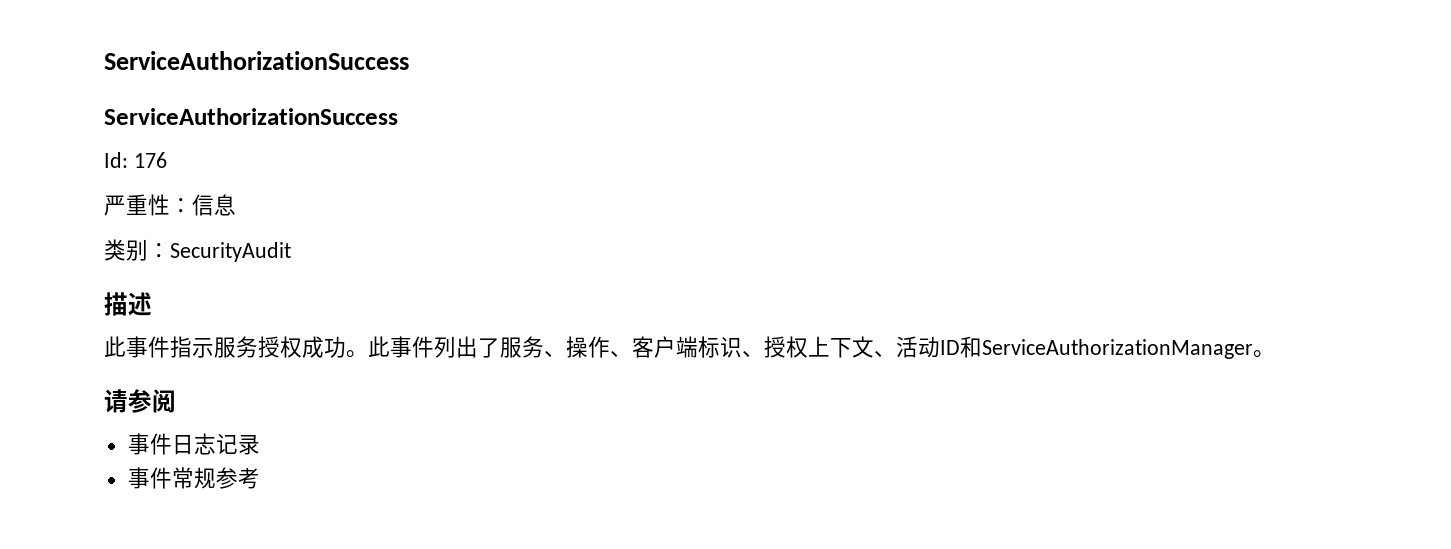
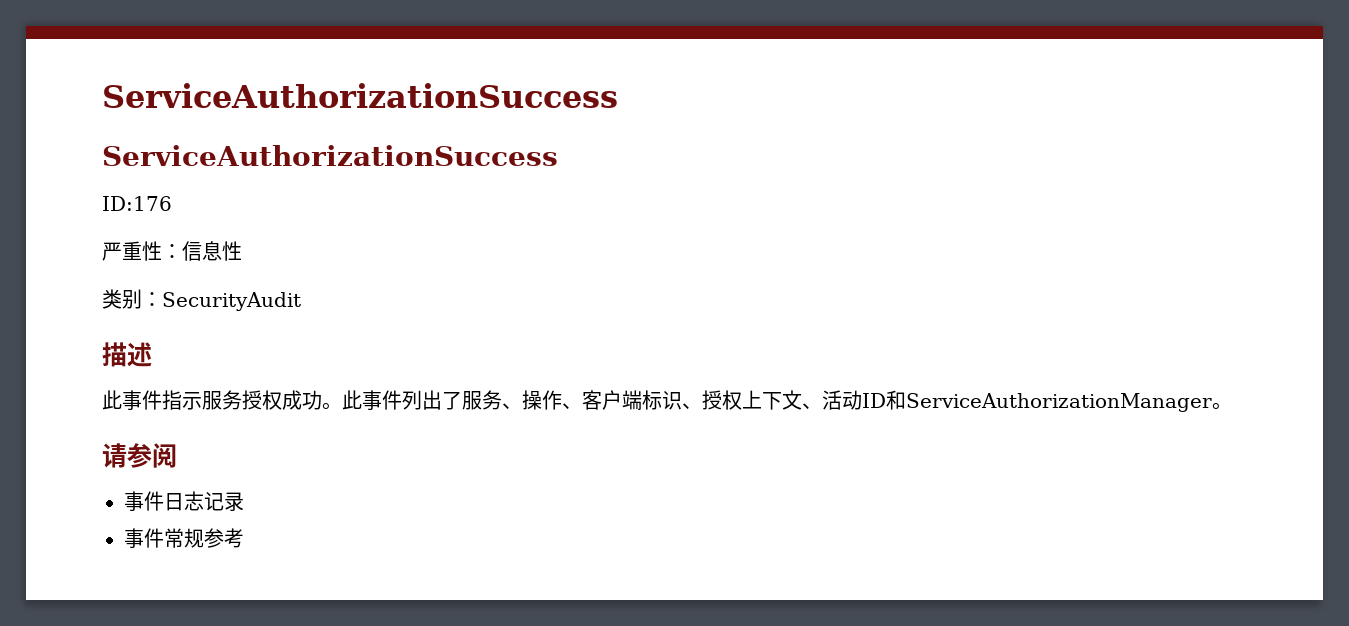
- Id: 176
+ ID:176
- 严重性：信息
+ 严重性：信息性

